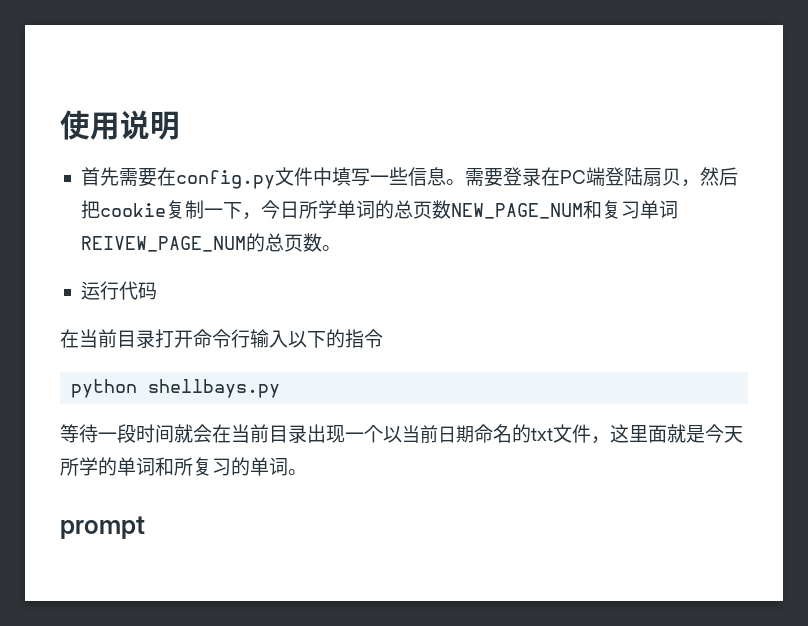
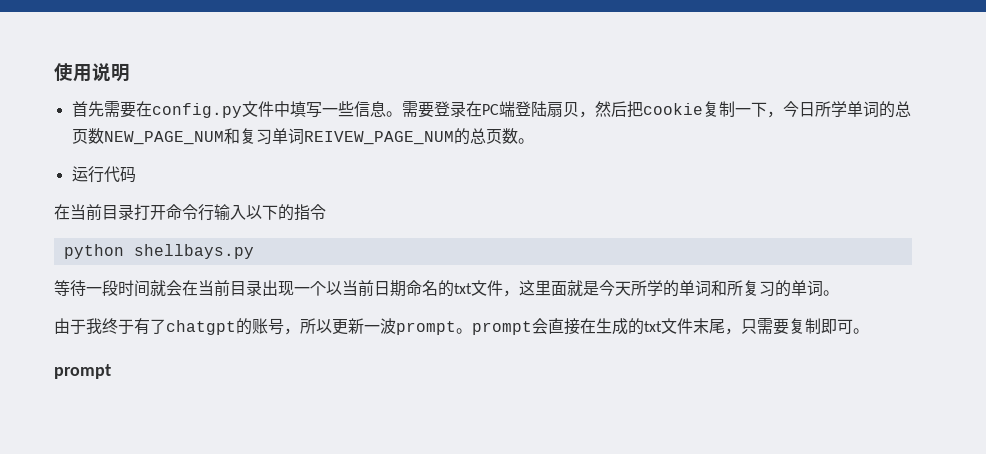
+ 由于我终于有了chatgpt的账号，所以更新一波prompt。prompt会直接在生成的txt文件末尾，只需要复制即可。

